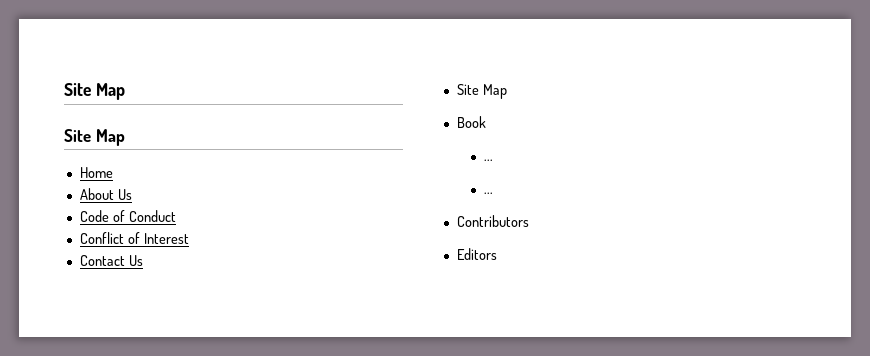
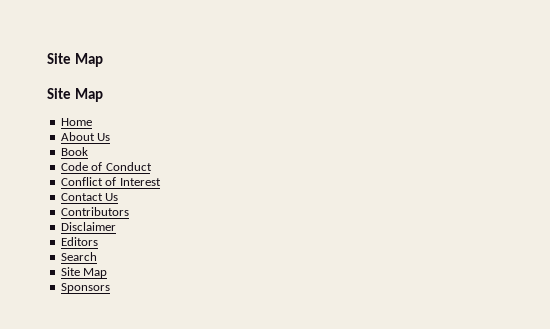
+ Book
  Contact Us
+ Contributors
+ Disclaimer
+ Editors
+ Search
  Site Map
- Book
- ...
- ...
- Contributors
- Editors
+ Sponsors

